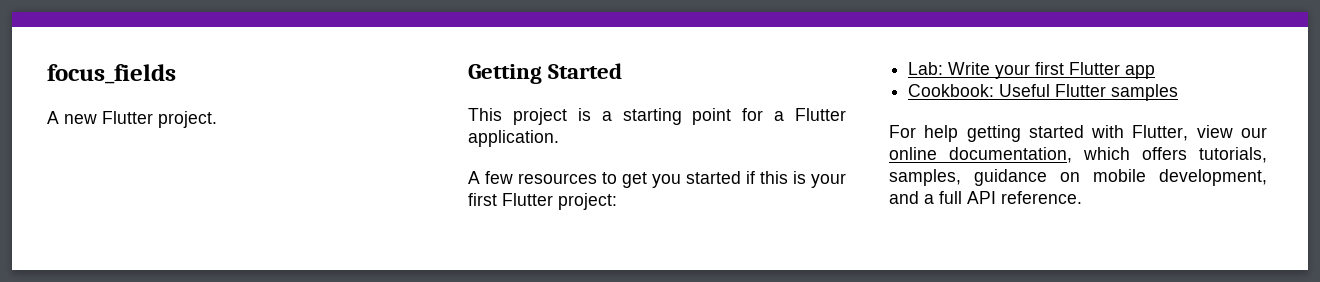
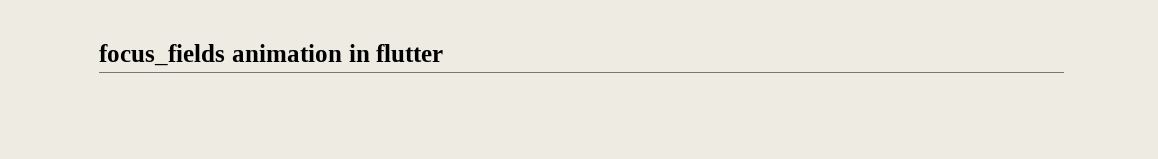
- focus_fields
- A new Flutter project.
- Getting Started
- This project is a starting point for a Flutter application.
- A few resources to get you started if this is your first Flutter project:
- Lab: Write your first Flutter app
- Cookbook: Useful Flutter samples
- For help getting started with Flutter, view our online documentation, which offers tutorials, samples, guidance on mobile development, and a full API reference.
+ focus_fields animation in flutter

